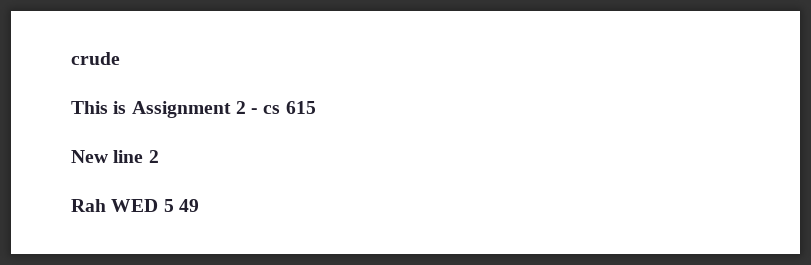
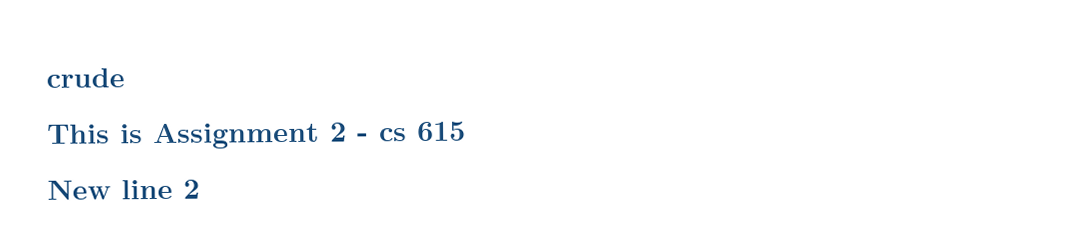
- Rah WED 5 49

